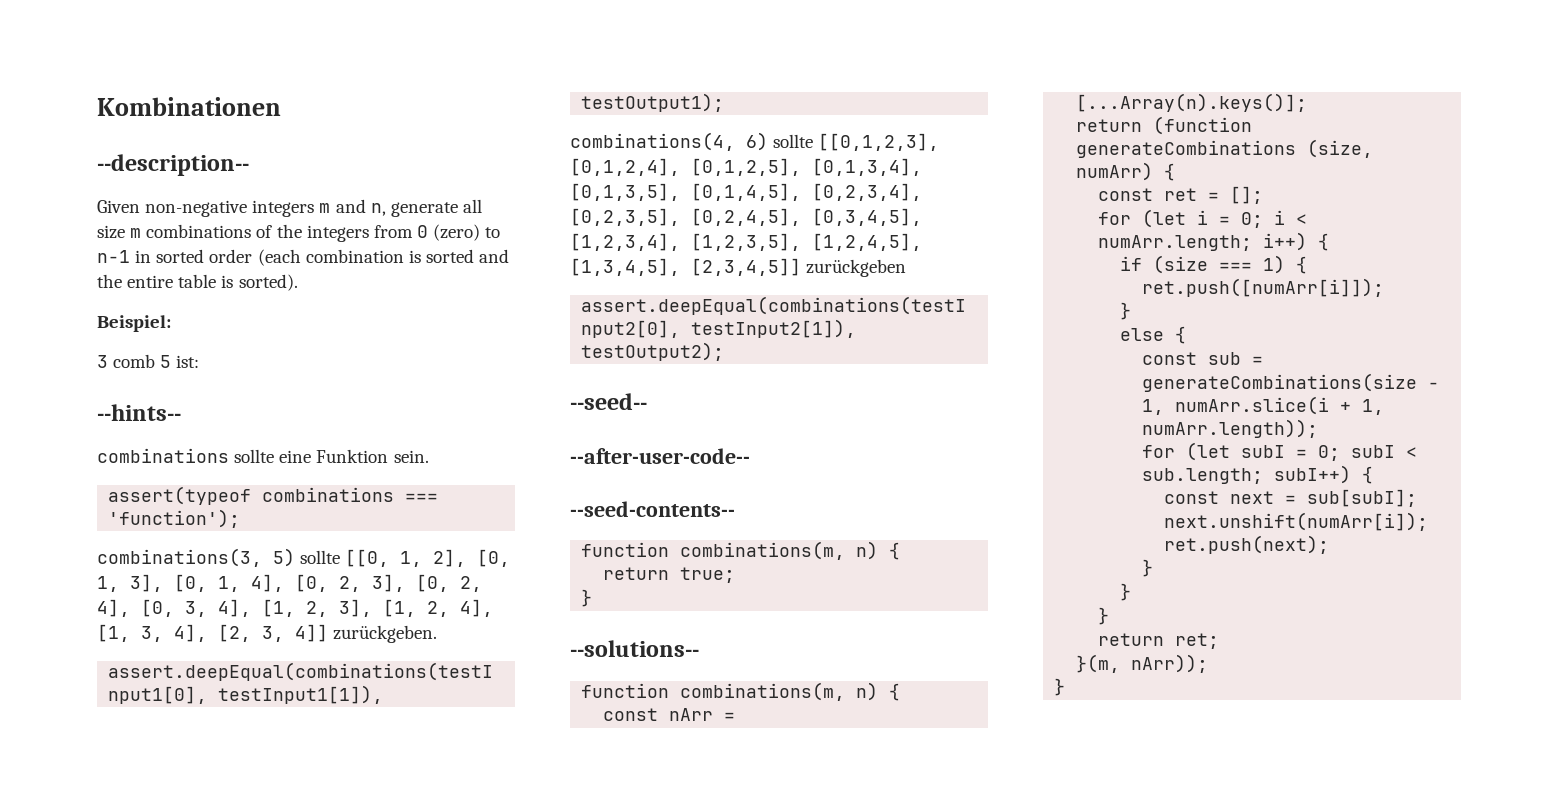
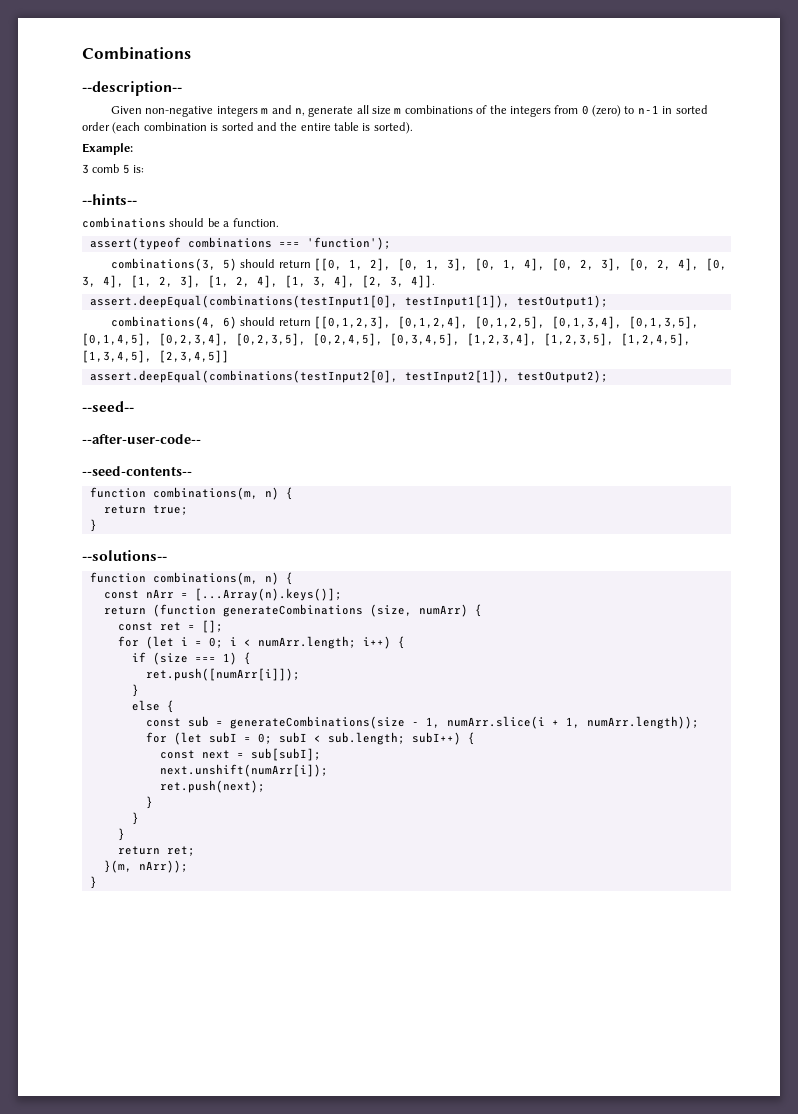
- Kombinationen
+ Combinations
- Beispiel:
+ Example:
- 3 comb 5 ist:
+ 3 comb 5 is:
- combinations sollte eine Funktion sein.
+ combinations should be a function.
- combinations(3, 5) sollte [[0, 1, 2], [0, 1, 3], [0, 1, 4], [0, 2, 3], [0, 2, 4], [0, 3, 4], [1, 2, 3], [1, 2, 4], [1, 3, 4], [2, 3, 4]] zurückgeben.
+ combinations(3, 5) should return [[0, 1, 2], [0, 1, 3], [0, 1, 4], [0, 2, 3], [0, 2, 4], [0, 3, 4], [1, 2, 3], [1, 2, 4], [1, 3, 4], [2, 3, 4]].
- combinations(4, 6) sollte [[0,1,2,3], [0,1,2,4], [0,1,2,5], [0,1,3,4], [0,1,3,5], [0,1,4,5], [0,2,3,4], [0,2,3,5], [0,2,4,5], [0,3,4,5], [1,2,3,4], [1,2,3,5], [1,2,4,5], [1,3,4,5], [2,3,4,5]] zurückgeben
+ combinations(4, 6) should return [[0,1,2,3], [0,1,2,4], [0,1,2,5], [0,1,3,4], [0,1,3,5], [0,1,4,5], [0,2,3,4], [0,2,3,5], [0,2,4,5], [0,3,4,5], [1,2,3,4], [1,2,3,5], [1,2,4,5], [1,3,4,5], [2,3,4,5]]

